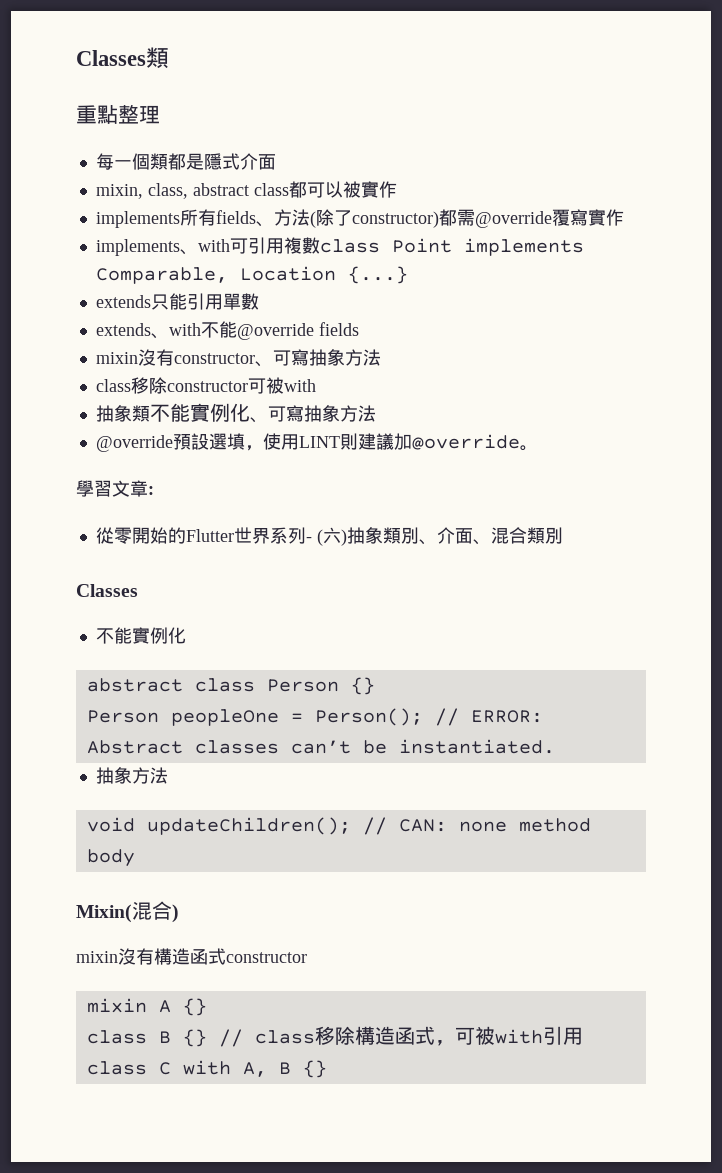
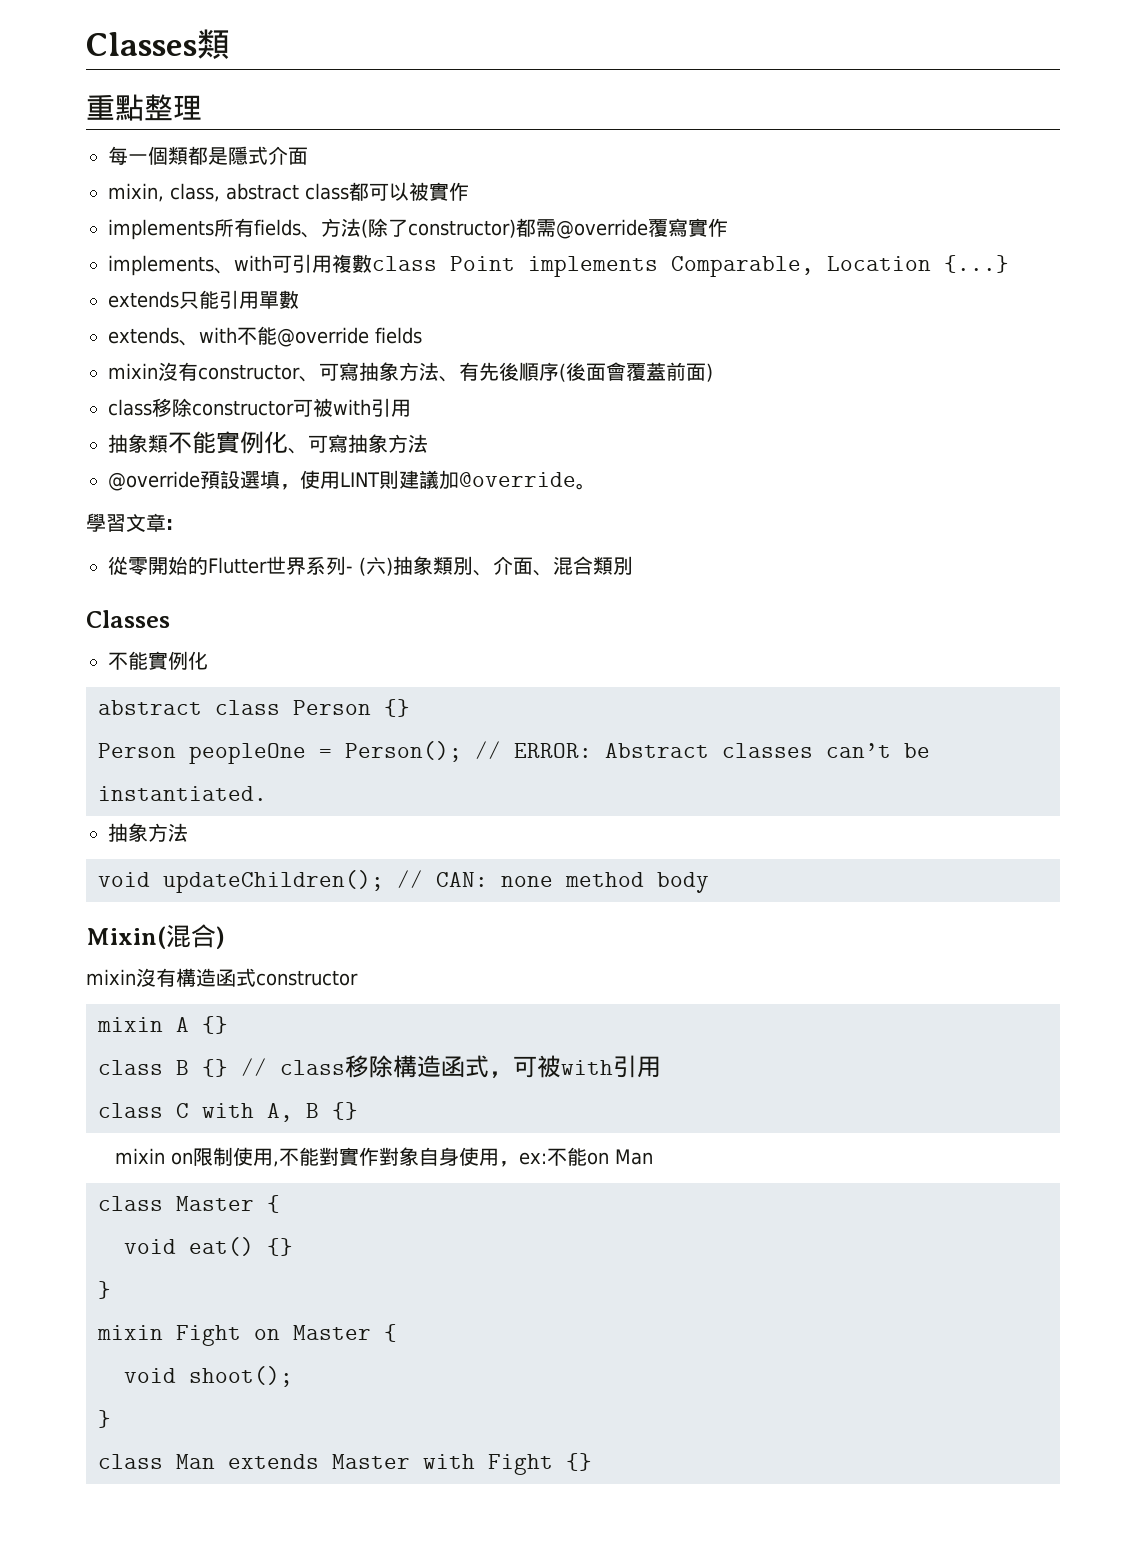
- mixin沒有constructor、可寫抽象方法
+ mixin沒有constructor、可寫抽象方法、有先後順序(後面會覆蓋前面)
- class移除constructor可被with
+ class移除constructor可被with引用
+ mixin on限制使用,不能對實作對象自身使用，ex:不能on Man
+ class Master {
+ void eat() {}
+ }
+ mixin Fight on Master {
+ void shoot();
+ }
+ class Man extends Master with Fight {}

